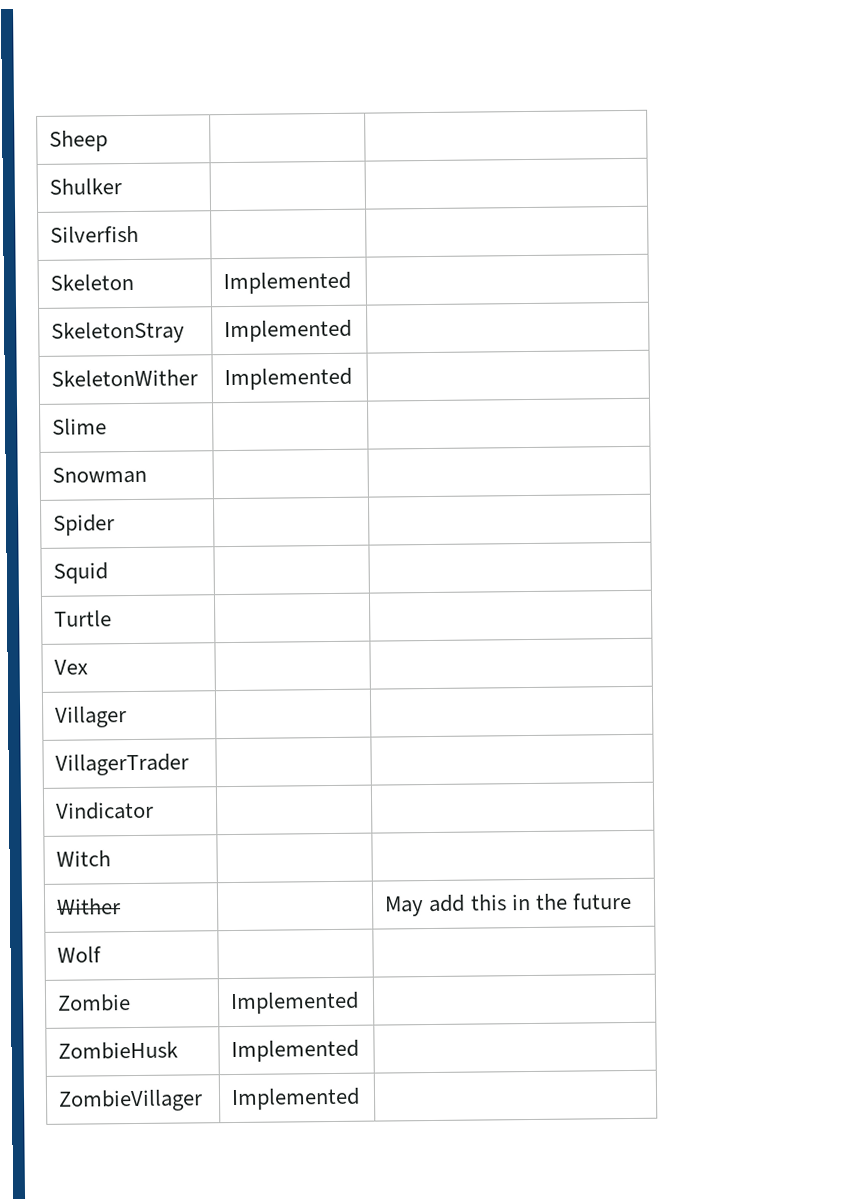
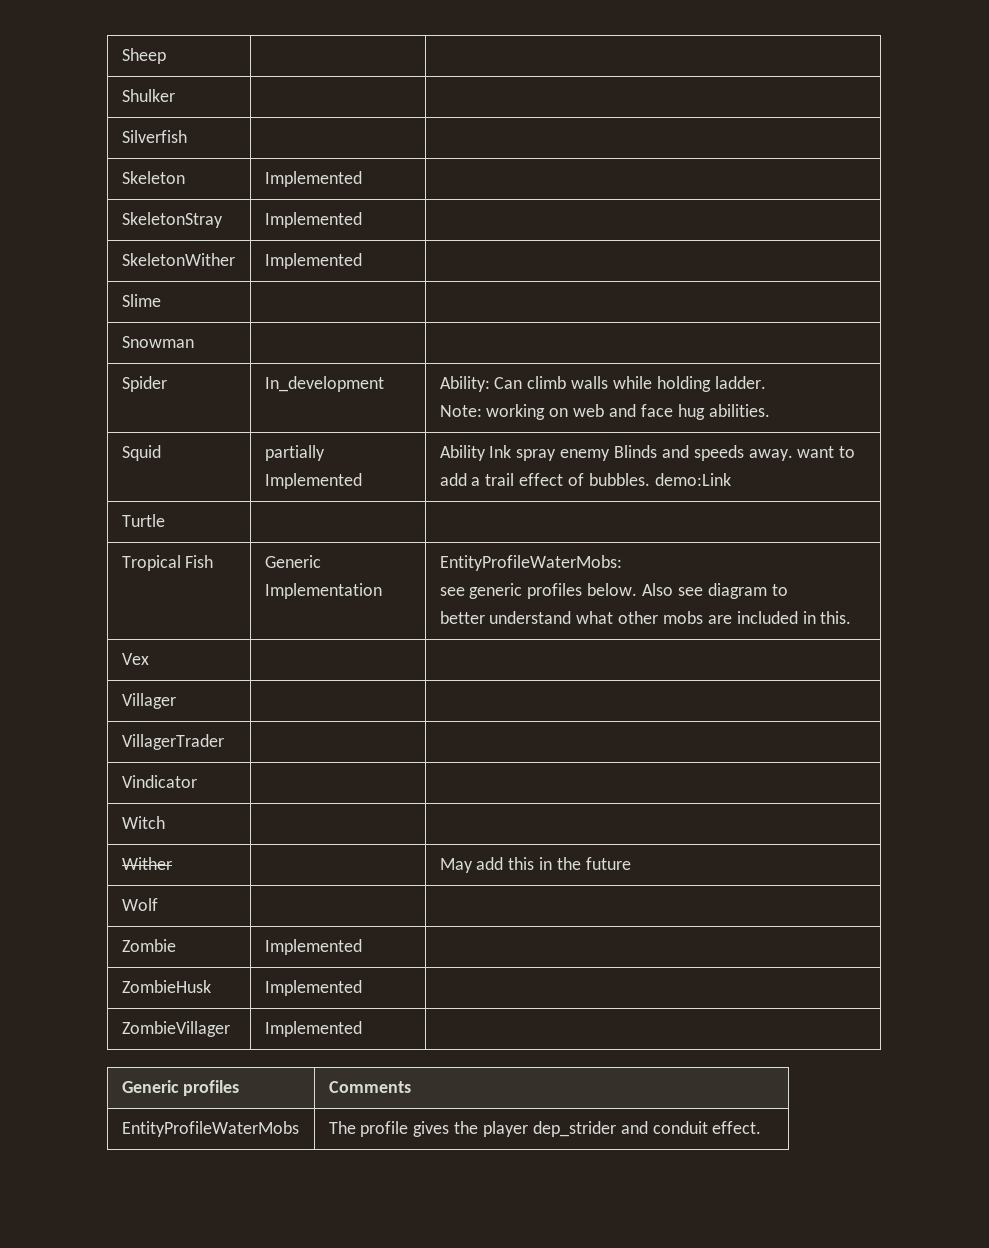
- Spider | |
- Squid | |
+ Spider | In_development | Ability: Can climb walls while holding ladder.
+ Note: working on web and face hug abilities.
+ Squid | partially Implemented | Ability Ink spray enemy Blinds and speeds away. want to add a trail effect of bubbles. demo:Link
  Turtle | |
+ Tropical Fish | Generic Implementation | EntityProfileWaterMobs:
+ see generic profiles below. Also see diagram to
+ better understand what other mobs are included in this.
+ Generic profiles | Comments
+ EntityProfileWaterMobs | The profile gives the player dep_strider and conduit effect.

